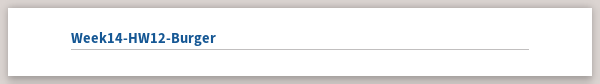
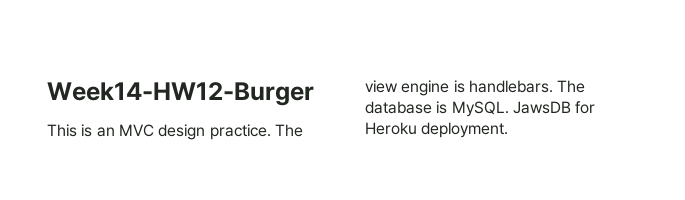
+ This is an MVC design practice. The view engine is handlebars. The database is MySQL. JawsDB for Heroku deployment.

